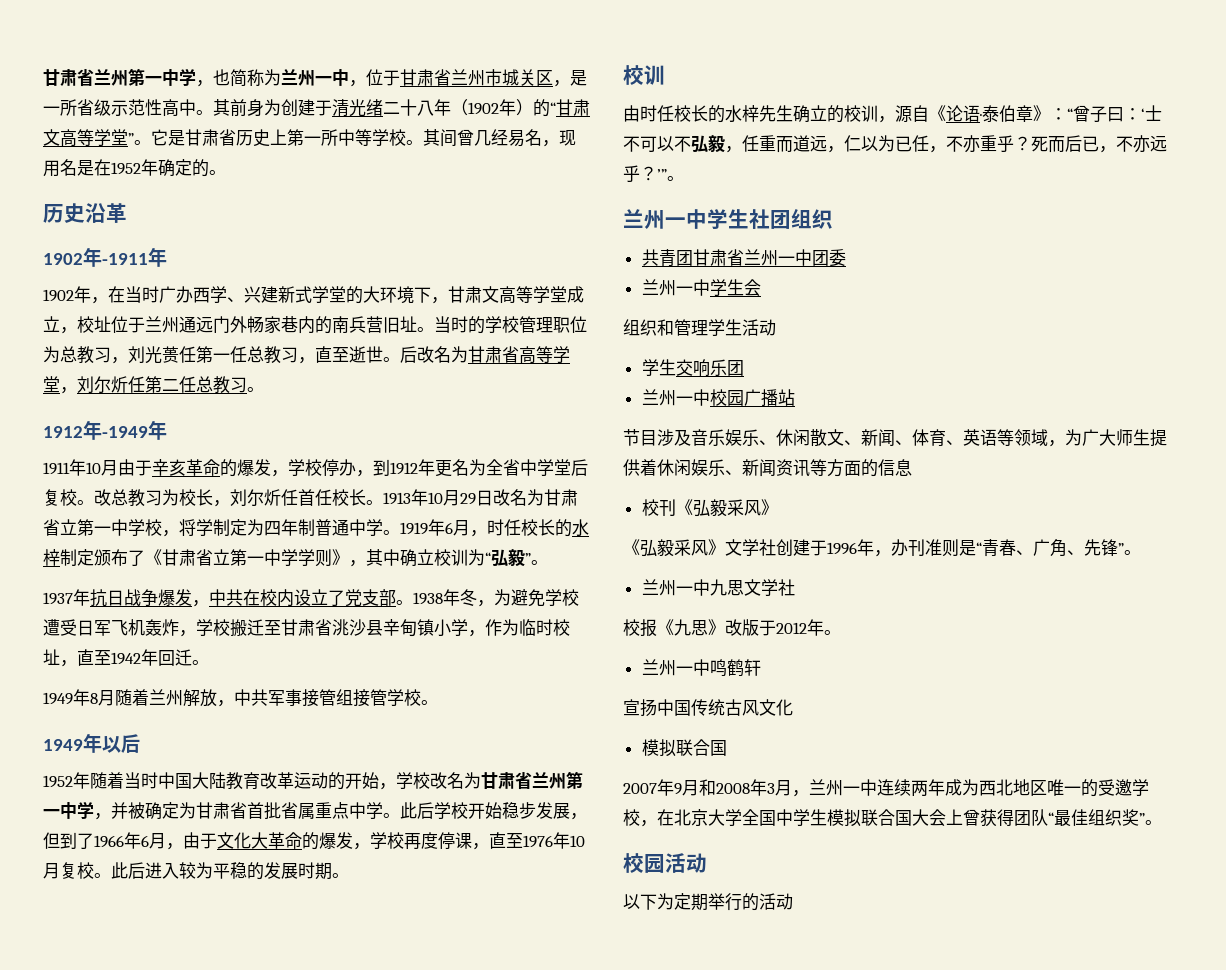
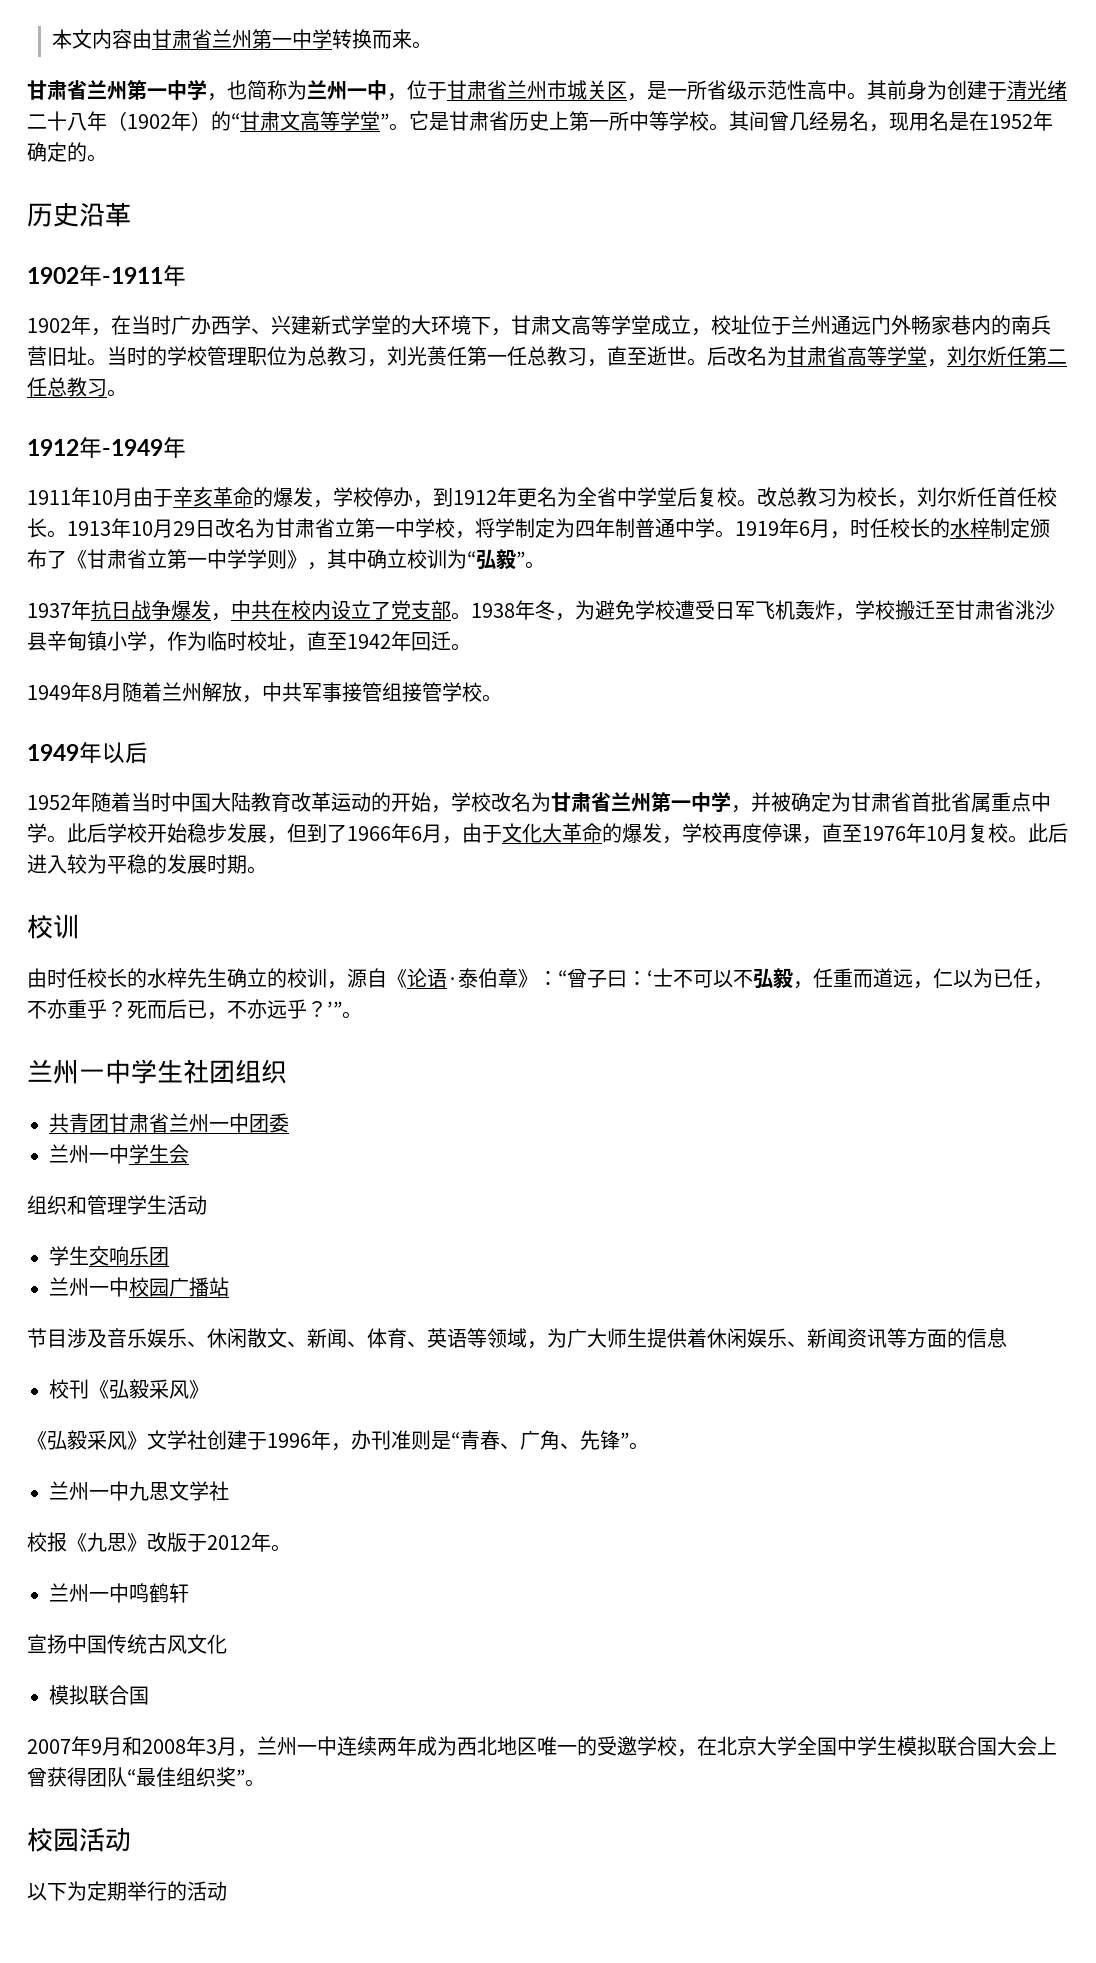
+ 本文内容由甘肃省兰州第一中学转换而来。

